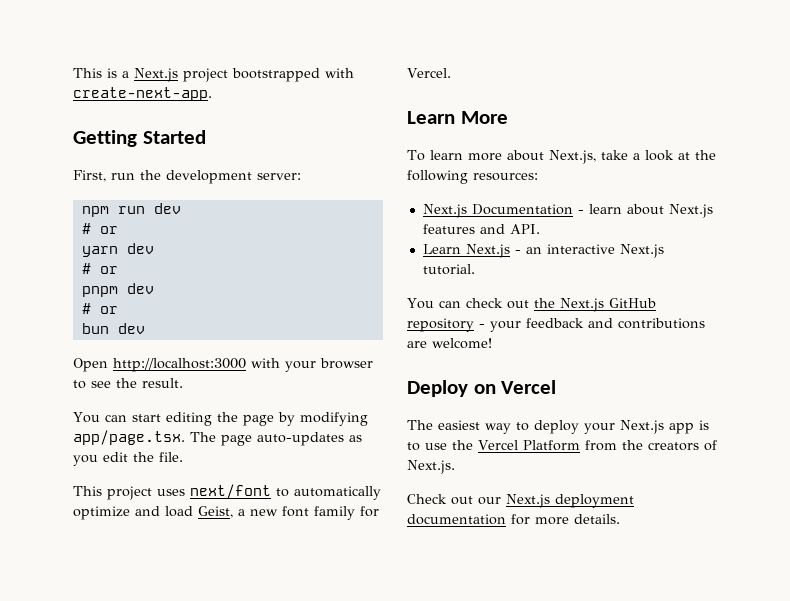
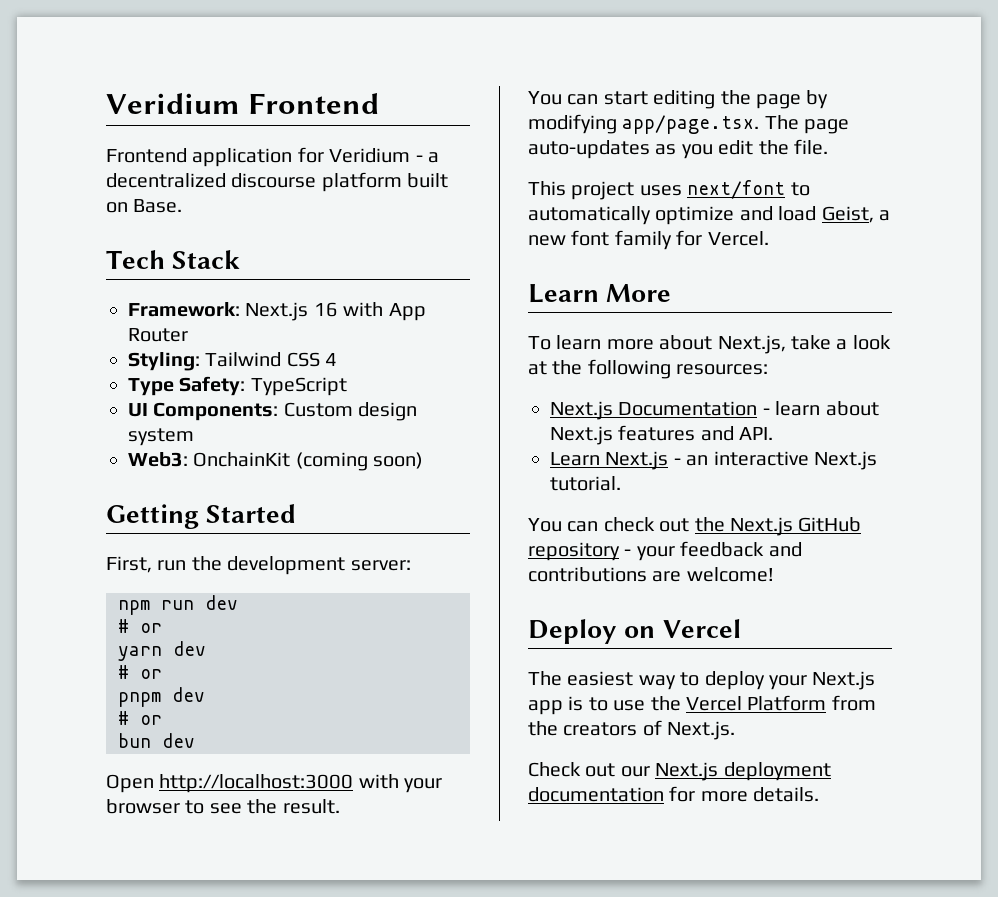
- This is a Next.js project bootstrapped with create-next-app.
+ Veridium Frontend
+ Frontend application for Veridium - a decentralized discourse platform built on Base.
+ Tech Stack
+ Framework: Next.js 16 with App Router
+ Styling: Tailwind CSS 4
+ Type Safety: TypeScript
+ UI Components: Custom design system
+ Web3: OnchainKit (coming soon)

